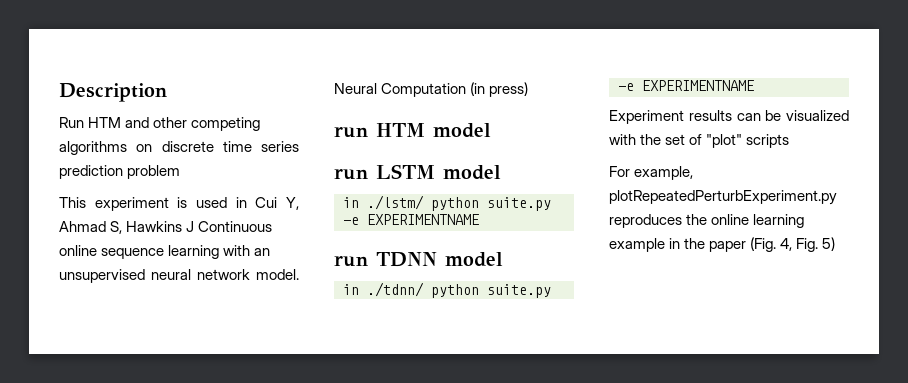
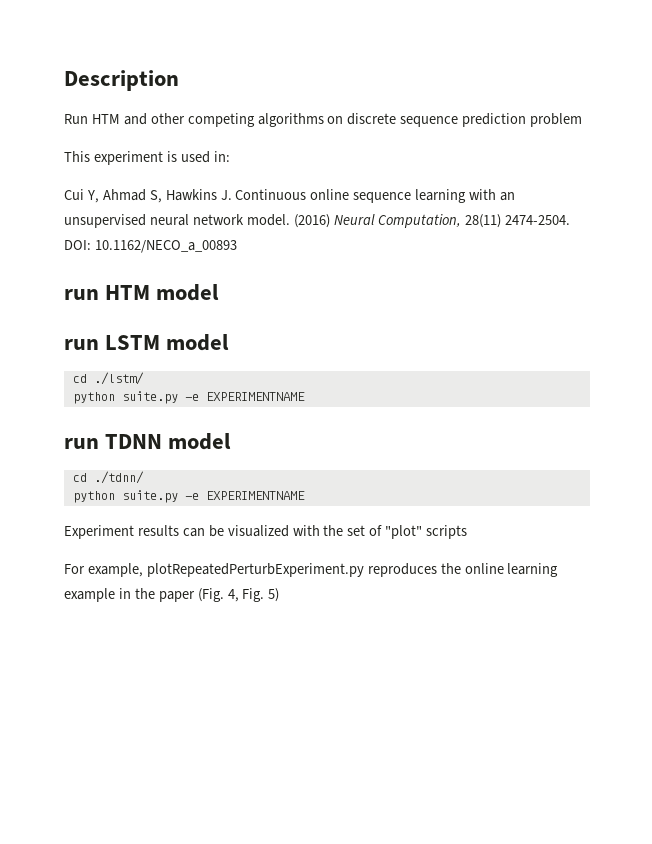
- Run HTM and other competing algorithms on discrete time series prediction problem
+ Run HTM and other competing algorithms on discrete sequence prediction problem
- This experiment is used in Cui Y, Ahmad S, Hawkins J Continuous online sequence learning with an unsupervised neural network model.
+ This experiment is used in:
+ Cui Y, Ahmad S, Hawkins J. Continuous online sequence learning with an unsupervised neural network model.
- Neural Computation (in press)
+ (2016) Neural Computation, 28(11) 2474-2504. DOI: 10.1162/NECO_a_00893
- in ./lstm/ python suite.py -e EXPERIMENTNAME
+ cd ./lstm/
+ python suite.py -e EXPERIMENTNAME
- in ./tdnn/ python suite.py -e EXPERIMENTNAME
+ cd ./tdnn/
+ python suite.py -e EXPERIMENTNAME

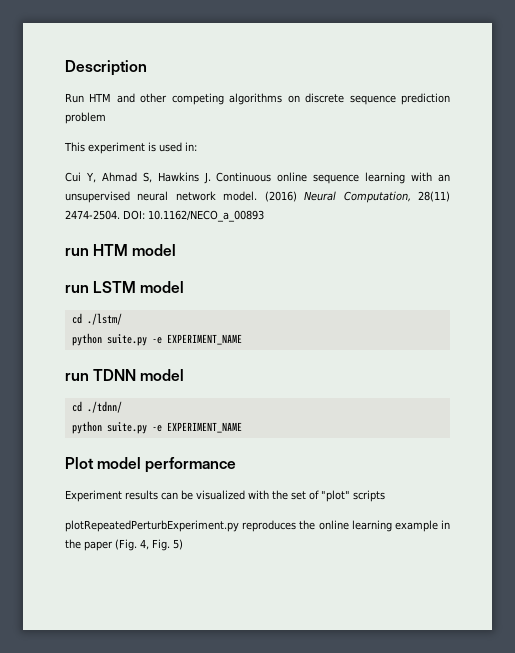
  cd ./lstm/
- python suite.py -e EXPERIMENTNAME
+ python suite.py -e EXPERIMENT_NAME
  cd ./tdnn/
- python suite.py -e EXPERIMENTNAME
+ python suite.py -e EXPERIMENT_NAME
+ Plot model performance
- For example, plotRepeatedPerturbExperiment.py reproduces the online learning example in the paper (Fig. 4, Fig. 5)
+ plotRepeatedPerturbExperiment.py reproduces the online learning example in the paper (Fig. 4, Fig. 5)

